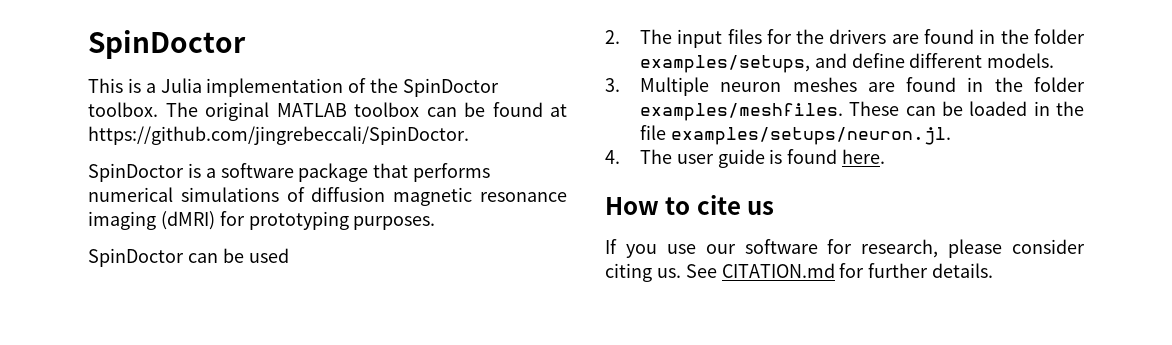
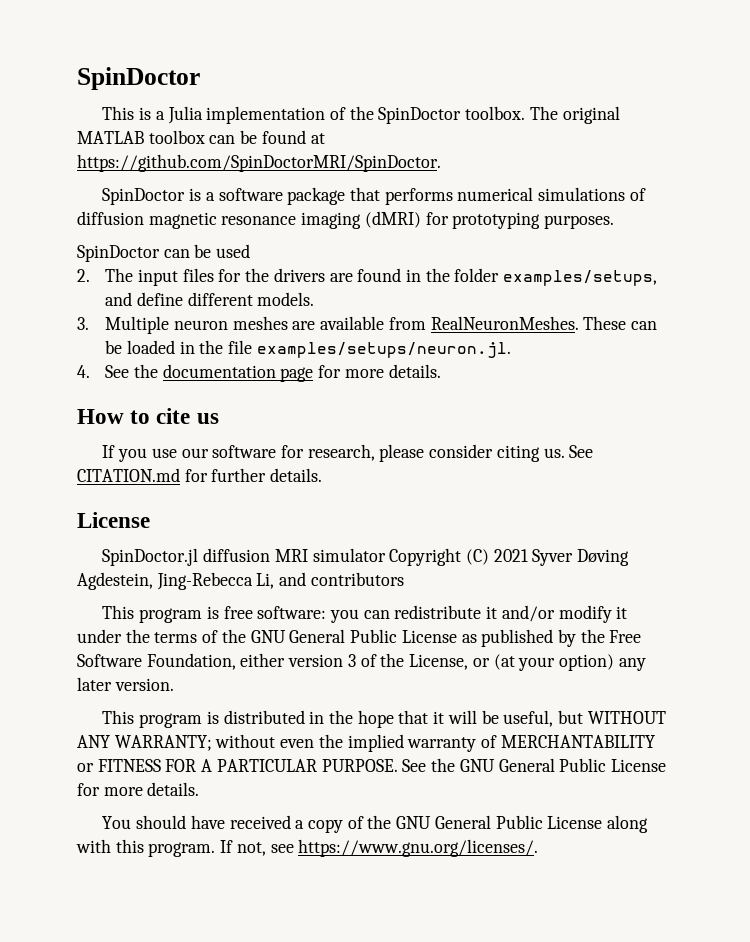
- The original MATLAB toolbox can be found at https://github.com/jingrebeccali/SpinDoctor.
+ The original MATLAB toolbox can be found at https://github.com/SpinDoctorMRI/SpinDoctor.
- 3. Multiple neuron meshes are found in the folder examples/meshfiles.
+ 3. Multiple neuron meshes are available from RealNeuronMeshes.
- 4. The user guide is found here.
+ 4. See the documentation page for more details.
  See CITATION.md for further details.
+ License
+ SpinDoctor.jl diffusion MRI simulator Copyright (C) 2021 Syver Døving Agdestein, Jing-Rebecca Li, and contributors
+ This program is free software: you can redistribute it and/or modify it under the terms of the GNU General Public License as published by the Free Software Foundation, either version 3 of the License, or (at your option) any later version.
+ This program is distributed in the hope that it will be useful, but WITHOUT ANY WARRANTY; without even the implied warranty of MERCHANTABILITY or FITNESS FOR A PARTICULAR PURPOSE. See the GNU General Public License for more details.
+ You should have received a copy of the GNU General Public License along with this program. If not, see https://www.gnu.org/licenses/.

